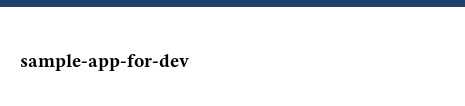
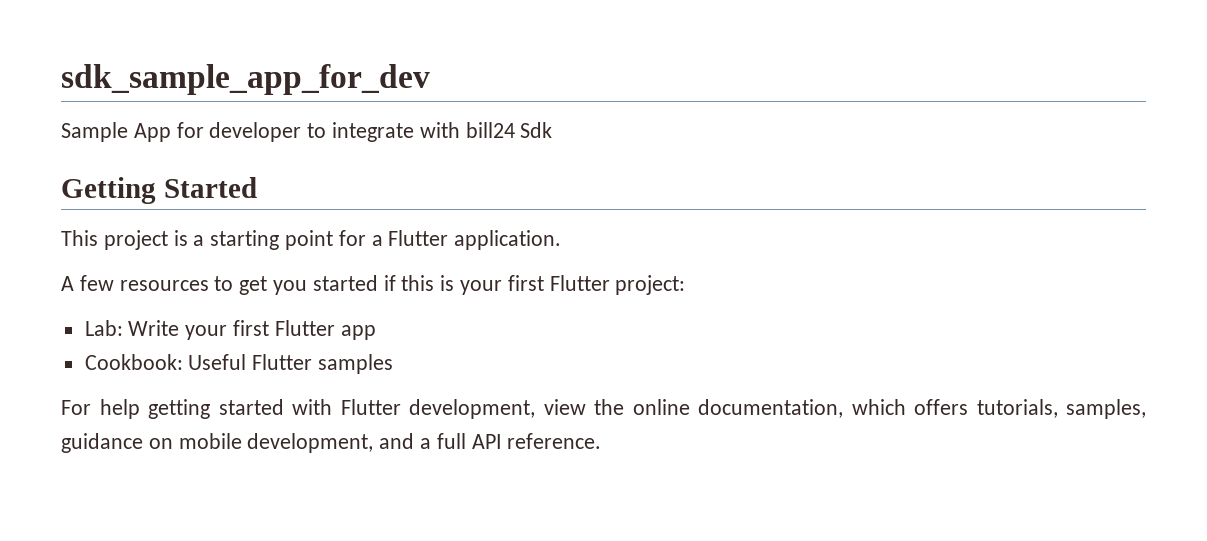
- sample-app-for-dev
+ sdk_sample_app_for_dev
+ Sample App for developer to integrate with bill24 Sdk
+ Getting Started
+ This project is a starting point for a Flutter application.
+ A few resources to get you started if this is your first Flutter project:
+ Lab: Write your first Flutter app
+ Cookbook: Useful Flutter samples
+ For help getting started with Flutter development, view the online documentation, which offers tutorials, samples, guidance on mobile development, and a full API reference.

